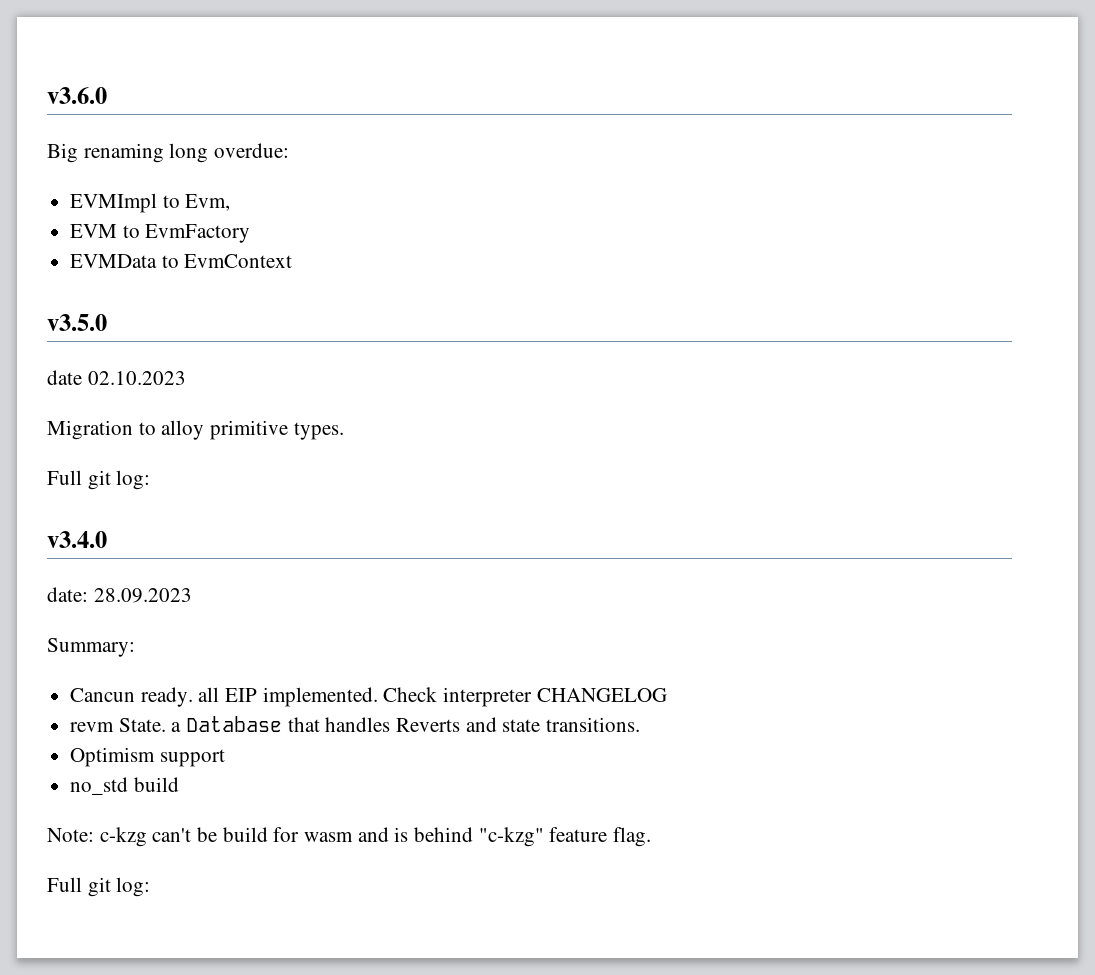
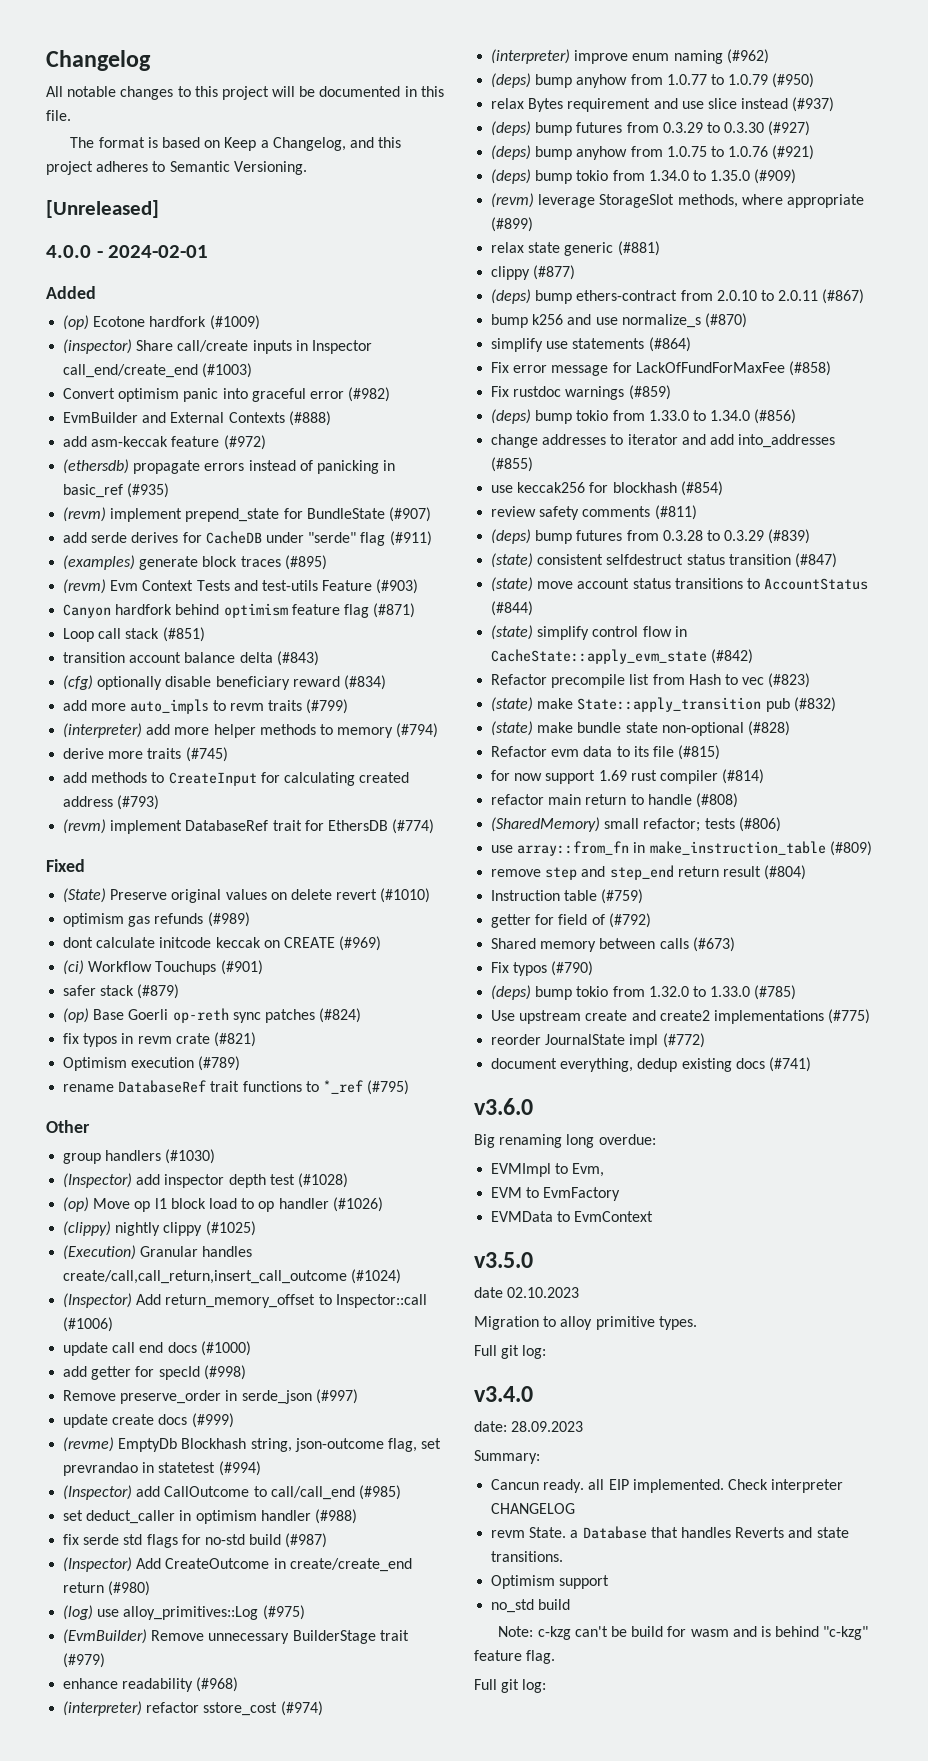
+ Changelog
+ All notable changes to this project will be documented in this file.
+ The format is based on Keep a Changelog, and this project adheres to Semantic Versioning.
+ [Unreleased]
+ 4.0.0 - 2024-02-01
+ Added
+ (op) Ecotone hardfork (#1009)
+ (inspector) Share call/create inputs in Inspector call_end/create_end (#1003)
+ Convert optimism panic into graceful error (#982)
+ EvmBuilder and External Contexts (#888)
+ add asm-keccak feature (#972)
+ (ethersdb) propagate errors instead of panicking in basic_ref (#935)
+ (revm) implement prepend_state for BundleState (#907)
+ add serde derives for CacheDB under "serde" flag (#911)
+ (examples) generate block traces (#895)
+ (revm) Evm Context Tests and test-utils Feature (#903)
+ Canyon hardfork behind optimism feature flag (#871)
+ Loop call stack (#851)
+ transition account balance delta (#843)
+ (cfg) optionally disable beneficiary reward (#834)
+ add more auto_impls to revm traits (#799)
+ (interpreter) add more helper methods to memory (#794)
+ derive more traits (#745)
+ add methods to CreateInput for calculating created address (#793)
+ (revm) implement DatabaseRef trait for EthersDB (#774)
+ Fixed
+ (State) Preserve original values on delete revert (#1010)
+ optimism gas refunds (#989)
+ dont calculate initcode keccak on CREATE (#969)
+ (ci) Workflow Touchups (#901)
+ safer stack (#879)
+ (op) Base Goerli op-reth sync patches (#824)
+ fix typos in revm crate (#821)
+ Optimism execution (#789)
+ rename DatabaseRef trait functions to *_ref (#795)
+ Other
+ group handlers (#1030)
+ (Inspector) add inspector depth test (#1028)
+ (op) Move op l1 block load to op handler (#1026)
+ (clippy) nightly clippy (#1025)
+ (Execution) Granular handles create/call,call_return,insert_call_outcome (#1024)
+ (Inspector) Add return_memory_offset to Inspector::call (#1006)
+ update call end docs (#1000)
+ add getter for specId (#998)
+ Remove preserve_order in serde_json (#997)
+ update create docs (#999)
+ (revme) EmptyDb Blockhash string, json-outcome flag, set prevrandao in statetest (#994)
+ (Inspector) add CallOutcome to call/call_end (#985)
+ set deduct_caller in optimism handler (#988)
+ fix serde std flags for no-std build (#987)
+ (Inspector) Add CreateOutcome in create/create_end return (#980)
+ (log) use alloy_primitives::Log (#975)
+ (EvmBuilder) Remove unnecessary BuilderStage trait (#979)
+ enhance readability (#968)
+ (interpreter) refactor sstore_cost (#974)
+ (interpreter) improve enum naming (#962)
+ (deps) bump anyhow from 1.0.77 to 1.0.79 (#950)
+ relax Bytes requirement and use slice instead (#937)
+ (deps) bump futures from 0.3.29 to 0.3.30 (#927)
+ (deps) bump anyhow from 1.0.75 to 1.0.76 (#921)
+ (deps) bump tokio from 1.34.0 to 1.35.0 (#909)
+ (revm) leverage StorageSlot methods, where appropriate (#899)
+ relax state generic (#881)
+ clippy (#877)
+ (deps) bump ethers-contract from 2.0.10 to 2.0.11 (#867)
+ bump k256 and use normalize_s (#870)
+ simplify use statements (#864)
+ Fix error message for LackOfFundForMaxFee (#858)
+ Fix rustdoc warnings (#859)
+ (deps) bump tokio from 1.33.0 to 1.34.0 (#856)
+ change addresses to iterator and add into_addresses (#855)
+ use keccak256 for blockhash (#854)
+ review safety comments (#811)
+ (deps) bump futures from 0.3.28 to 0.3.29 (#839)
+ (state) consistent selfdestruct status transition (#847)
+ (state) move account status transitions to AccountStatus (#844)
+ (state) simplify control flow in CacheState::apply_evm_state (#842)
+ Refactor precompile list from Hash to vec (#823)
+ (state) make State::apply_transition pub (#832)
+ (state) make bundle state non-optional (#828)
+ Refactor evm data to its file (#815)
+ for now support 1.69 rust compiler (#814)
+ refactor main return to handle (#808)
+ (SharedMemory) small refactor; tests (#806)
+ use array::from_fn in make_instruction_table (#809)
+ remove step and step_end return result (#804)
+ Instruction table (#759)
+ getter for field of (#792)
+ Shared memory between calls (#673)
+ Fix typos (#790)
+ (deps) bump tokio from 1.32.0 to 1.33.0 (#785)
+ Use upstream create and create2 implementations (#775)
+ reorder JournalState impl (#772)
+ document everything, dedup existing docs (#741)

